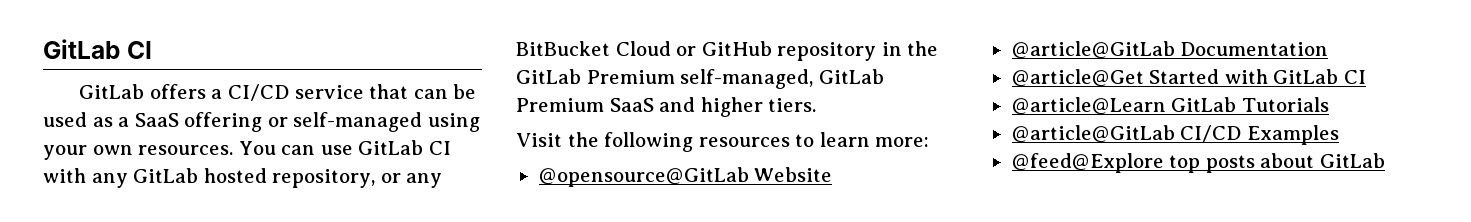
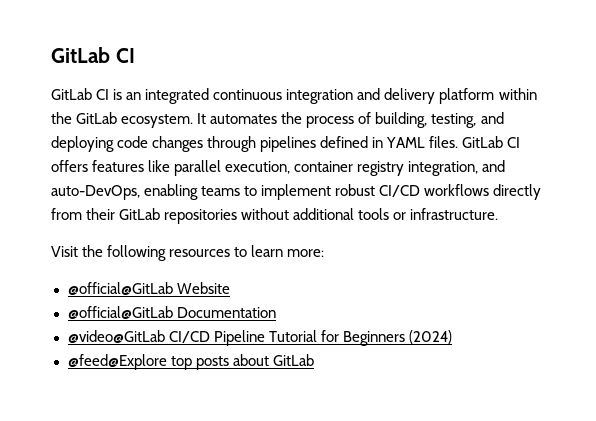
- GitLab offers a CI/CD service that can be used as a SaaS offering or self-managed using your own resources. You can use GitLab CI with any GitLab hosted repository, or any BitBucket Cloud or GitHub repository in the GitLab Premium self-managed, GitLab Premium SaaS and higher tiers.
+ GitLab CI is an integrated continuous integration and delivery platform within the GitLab ecosystem. It automates the process of building, testing, and deploying code changes through pipelines defined in YAML files. GitLab CI offers features like parallel execution, container registry integration, and auto-DevOps, enabling teams to implement robust CI/CD workflows directly from their GitLab repositories without additional tools or infrastructure.
- @opensource@GitLab Website
+ @official@GitLab Website
- @article@GitLab Documentation
+ @official@GitLab Documentation
- @article@Get Started with GitLab CI
- @article@Learn GitLab Tutorials
- @article@GitLab CI/CD Examples
+ @video@GitLab CI/CD Pipeline Tutorial for Beginners (2024)

